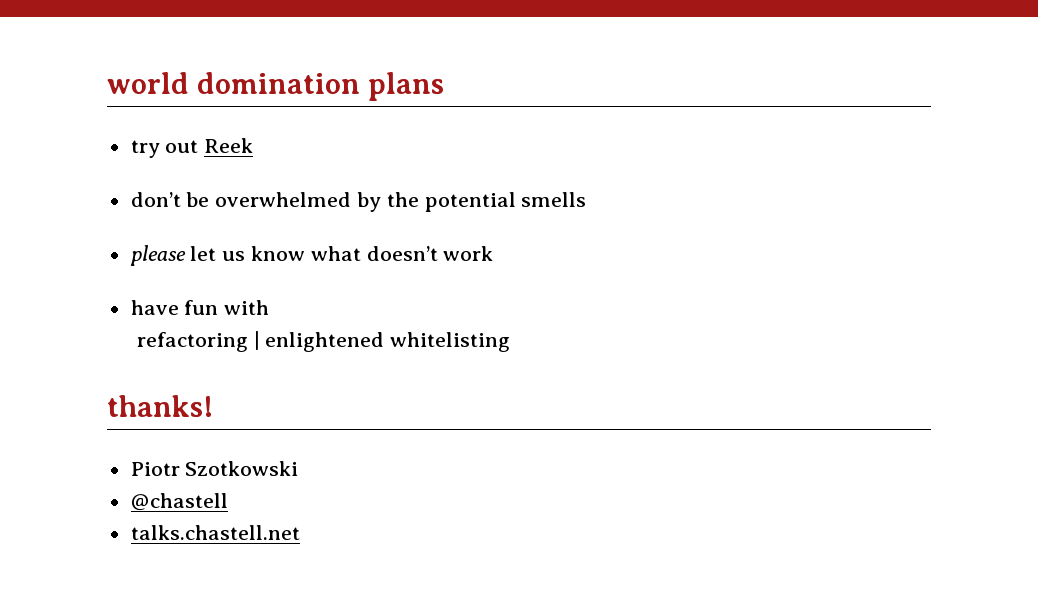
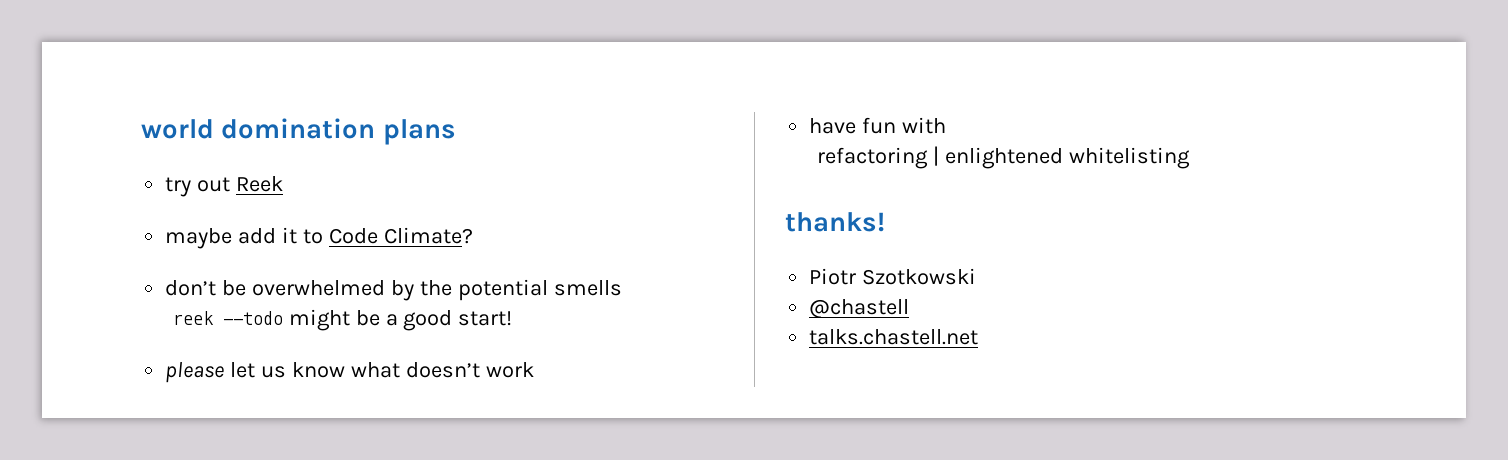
+ maybe add it to Code Climate?
+ reek --todo might be a good start!

